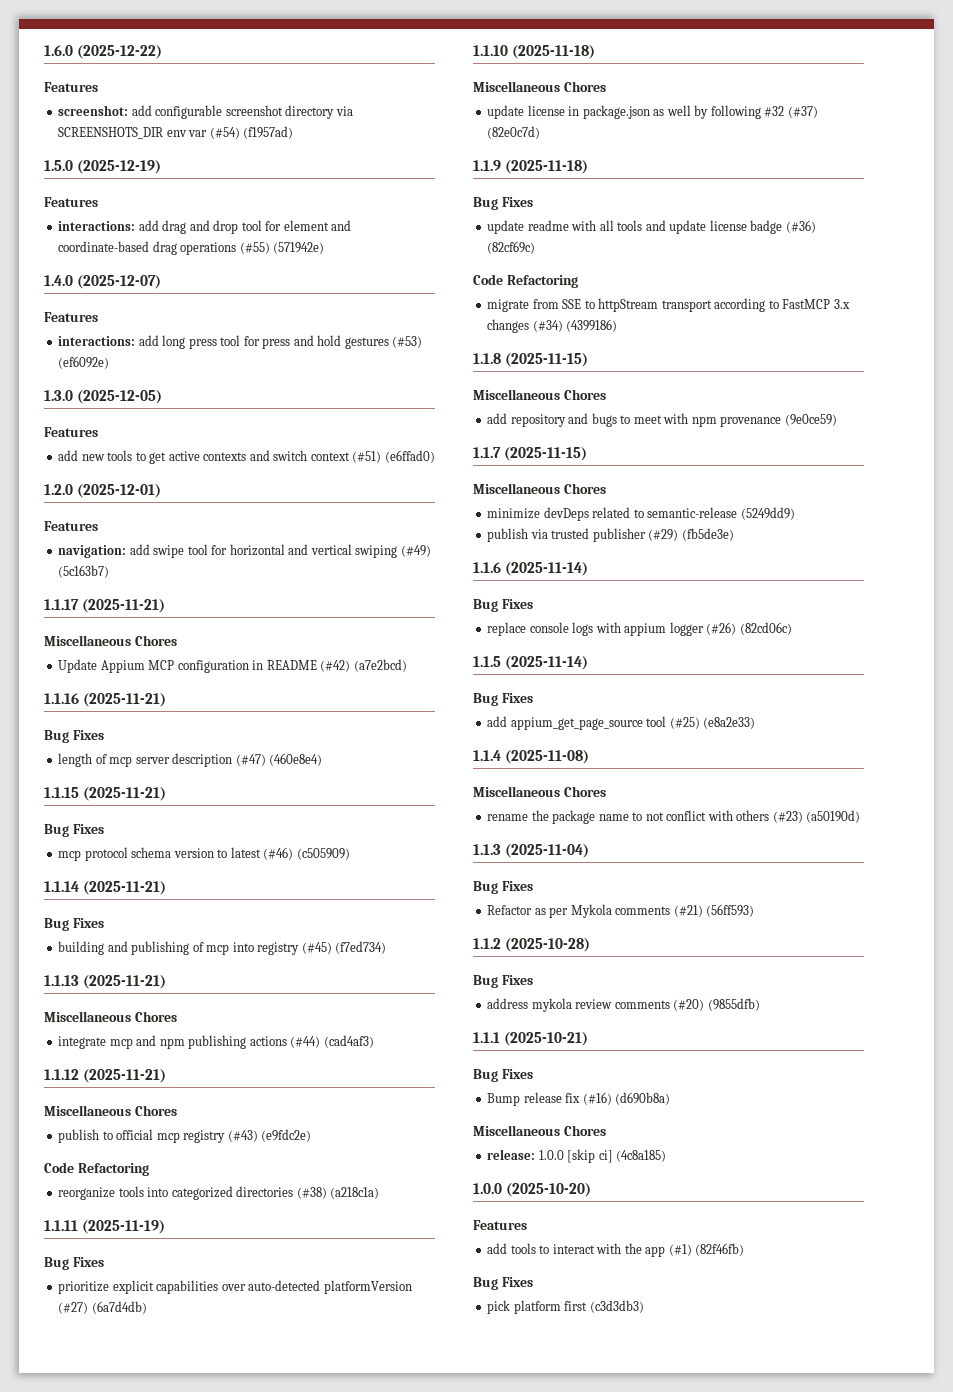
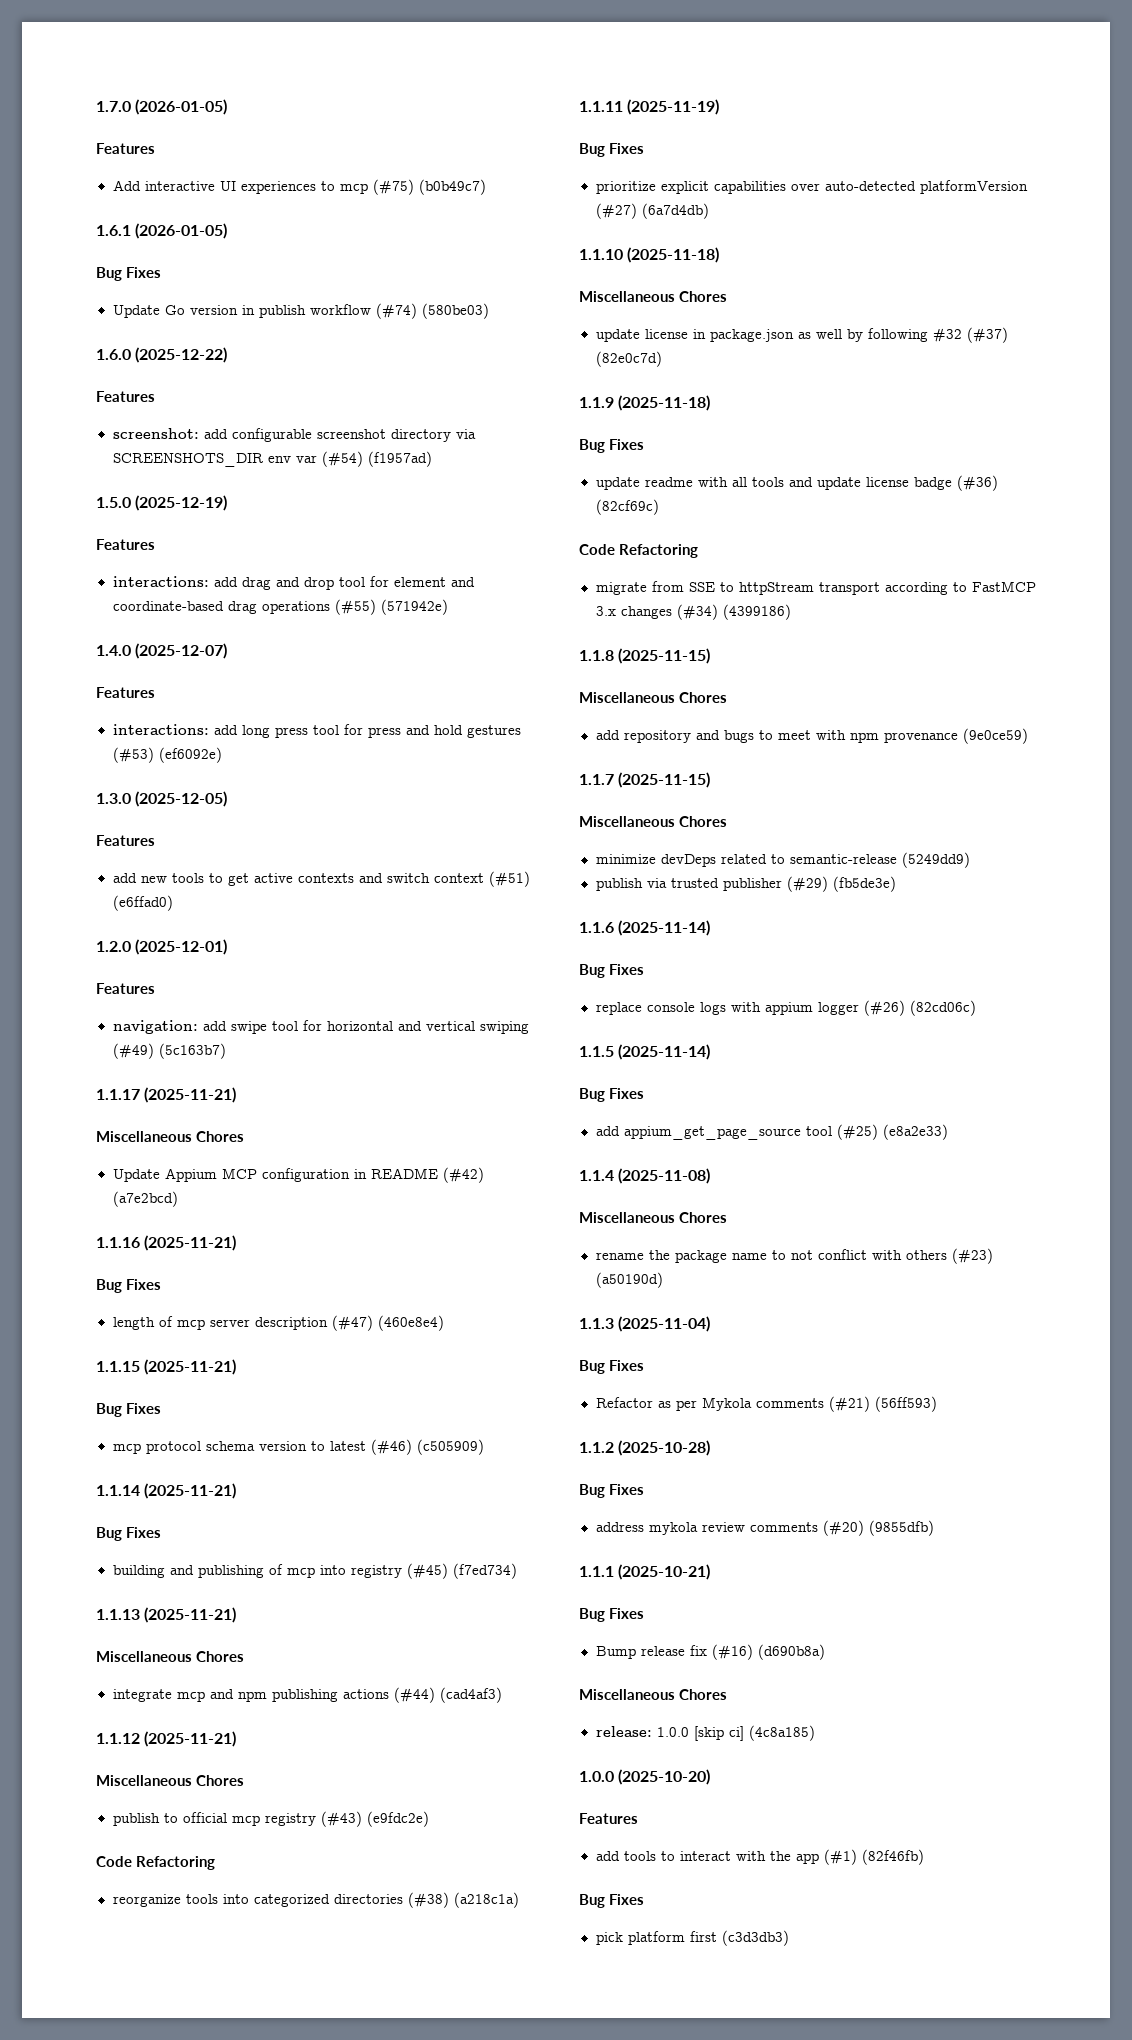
+ 1.7.0 (2026-01-05)
+ Features
+ Add interactive UI experiences to mcp (#75) (b0b49c7)
+ 1.6.1 (2026-01-05)
+ Bug Fixes
+ Update Go version in publish workflow (#74) (580be03)

